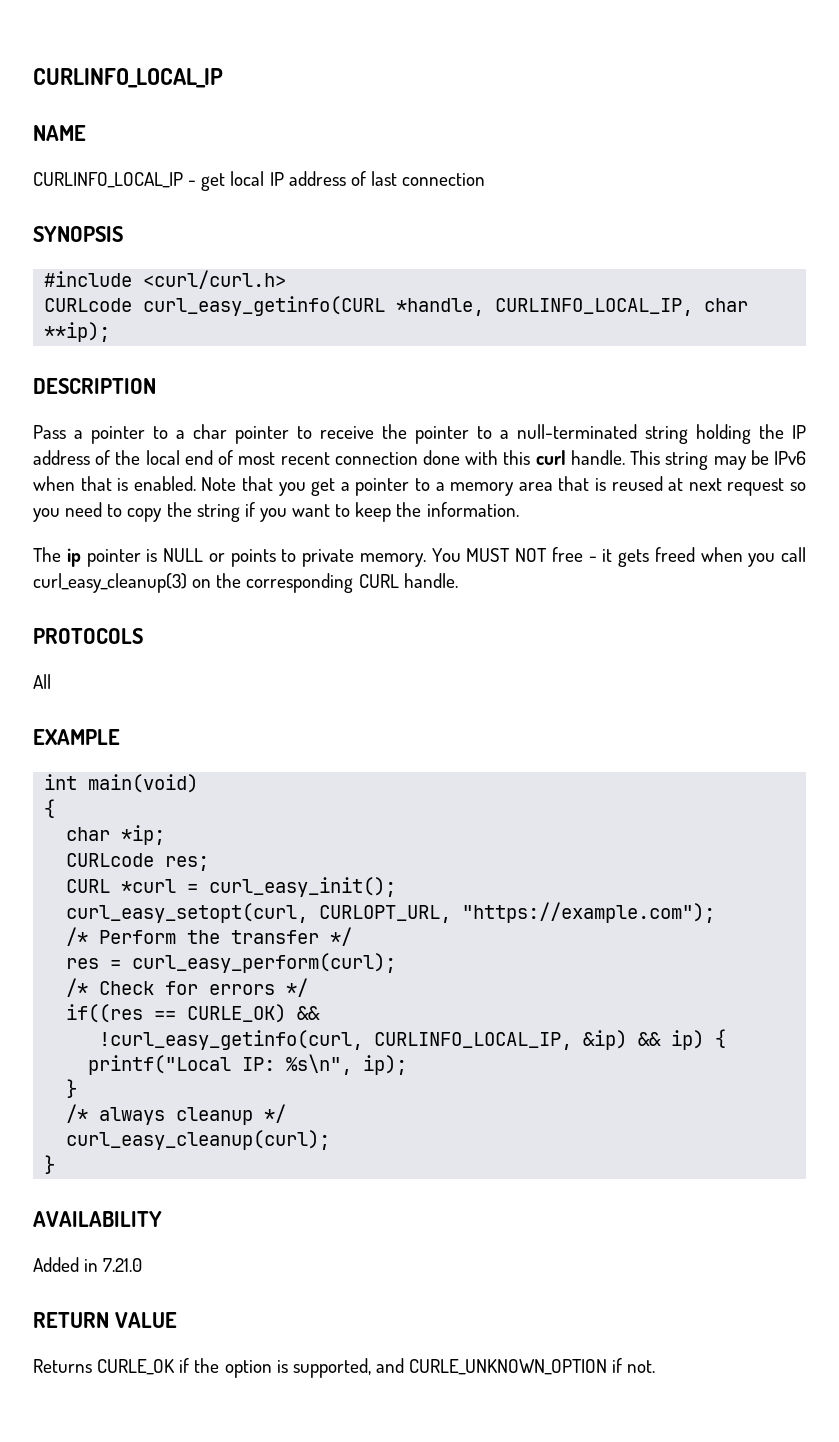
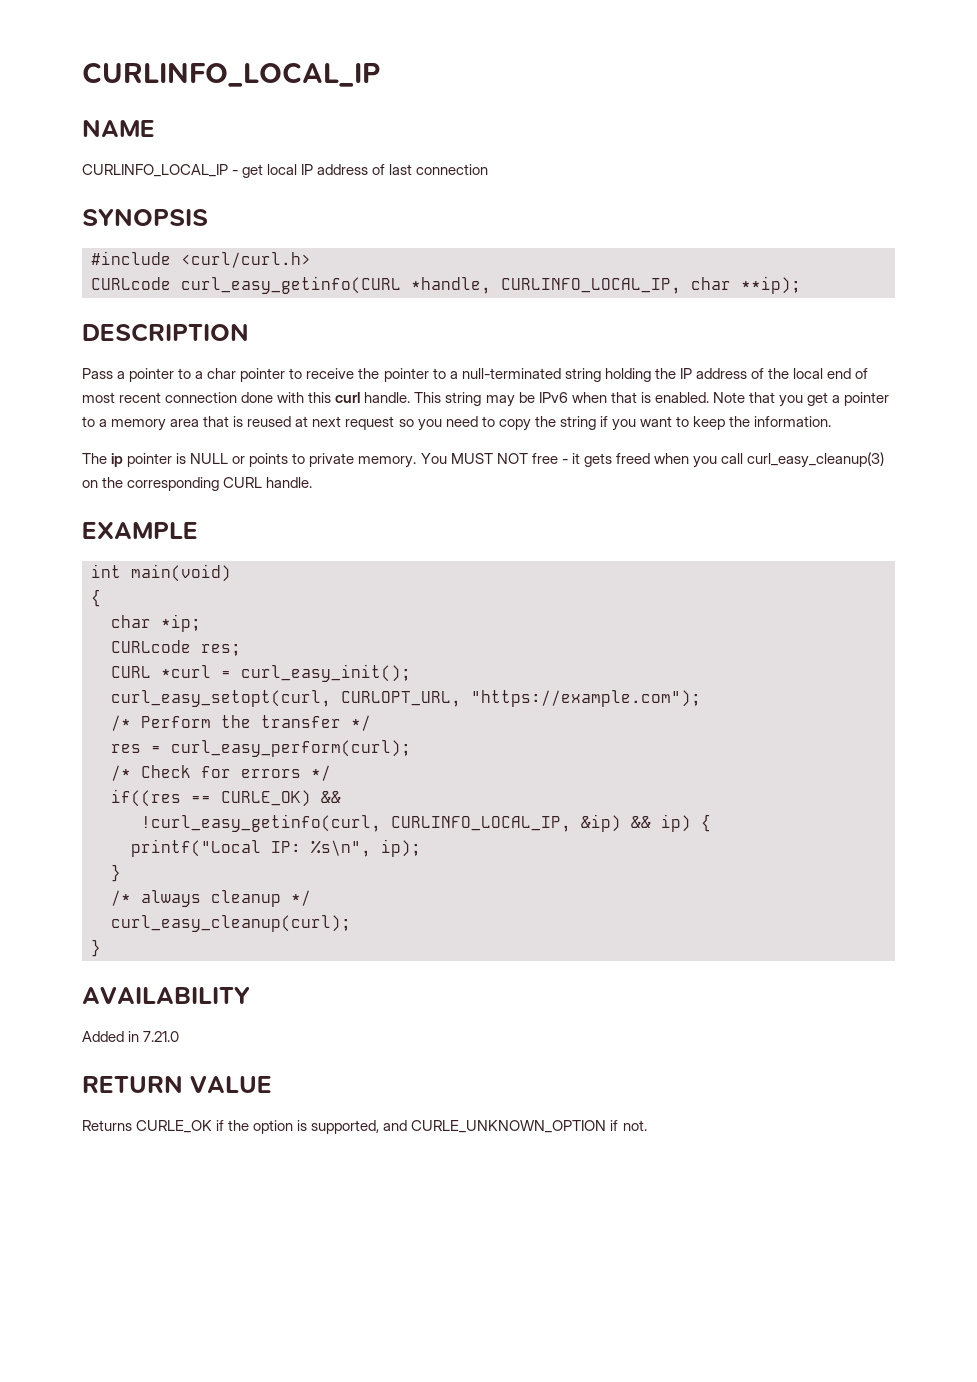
- PROTOCOLS
- All

